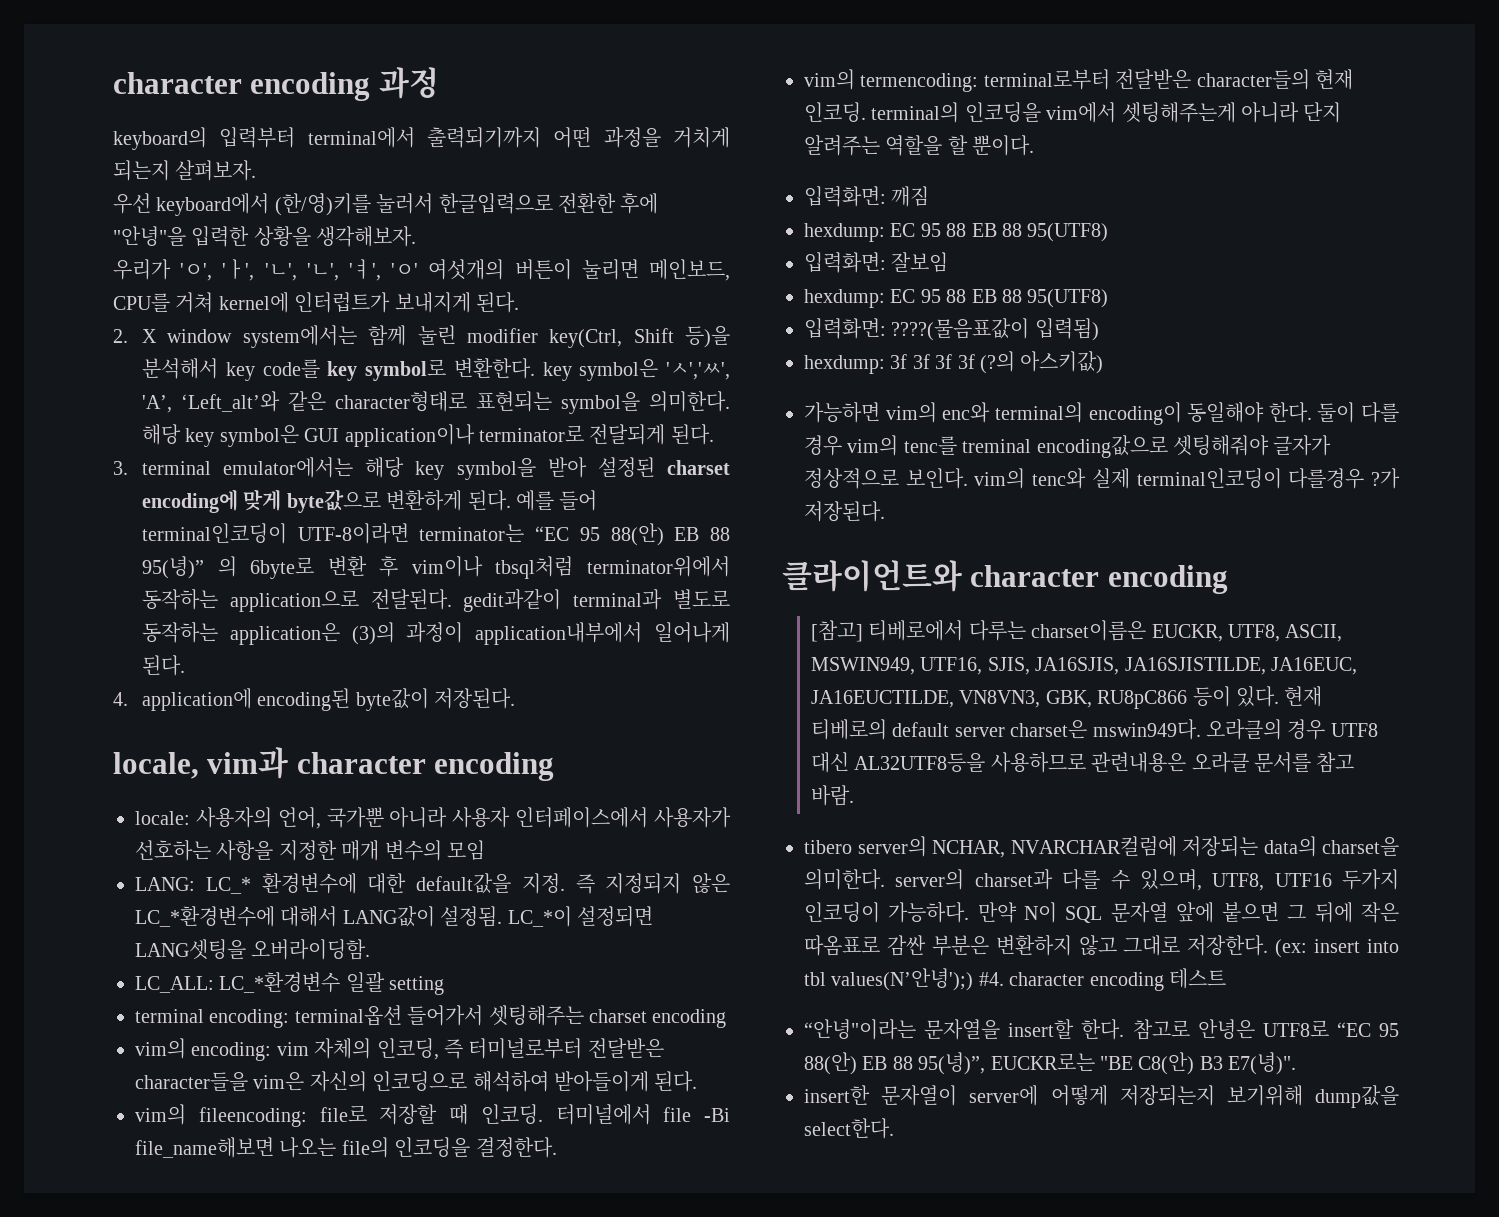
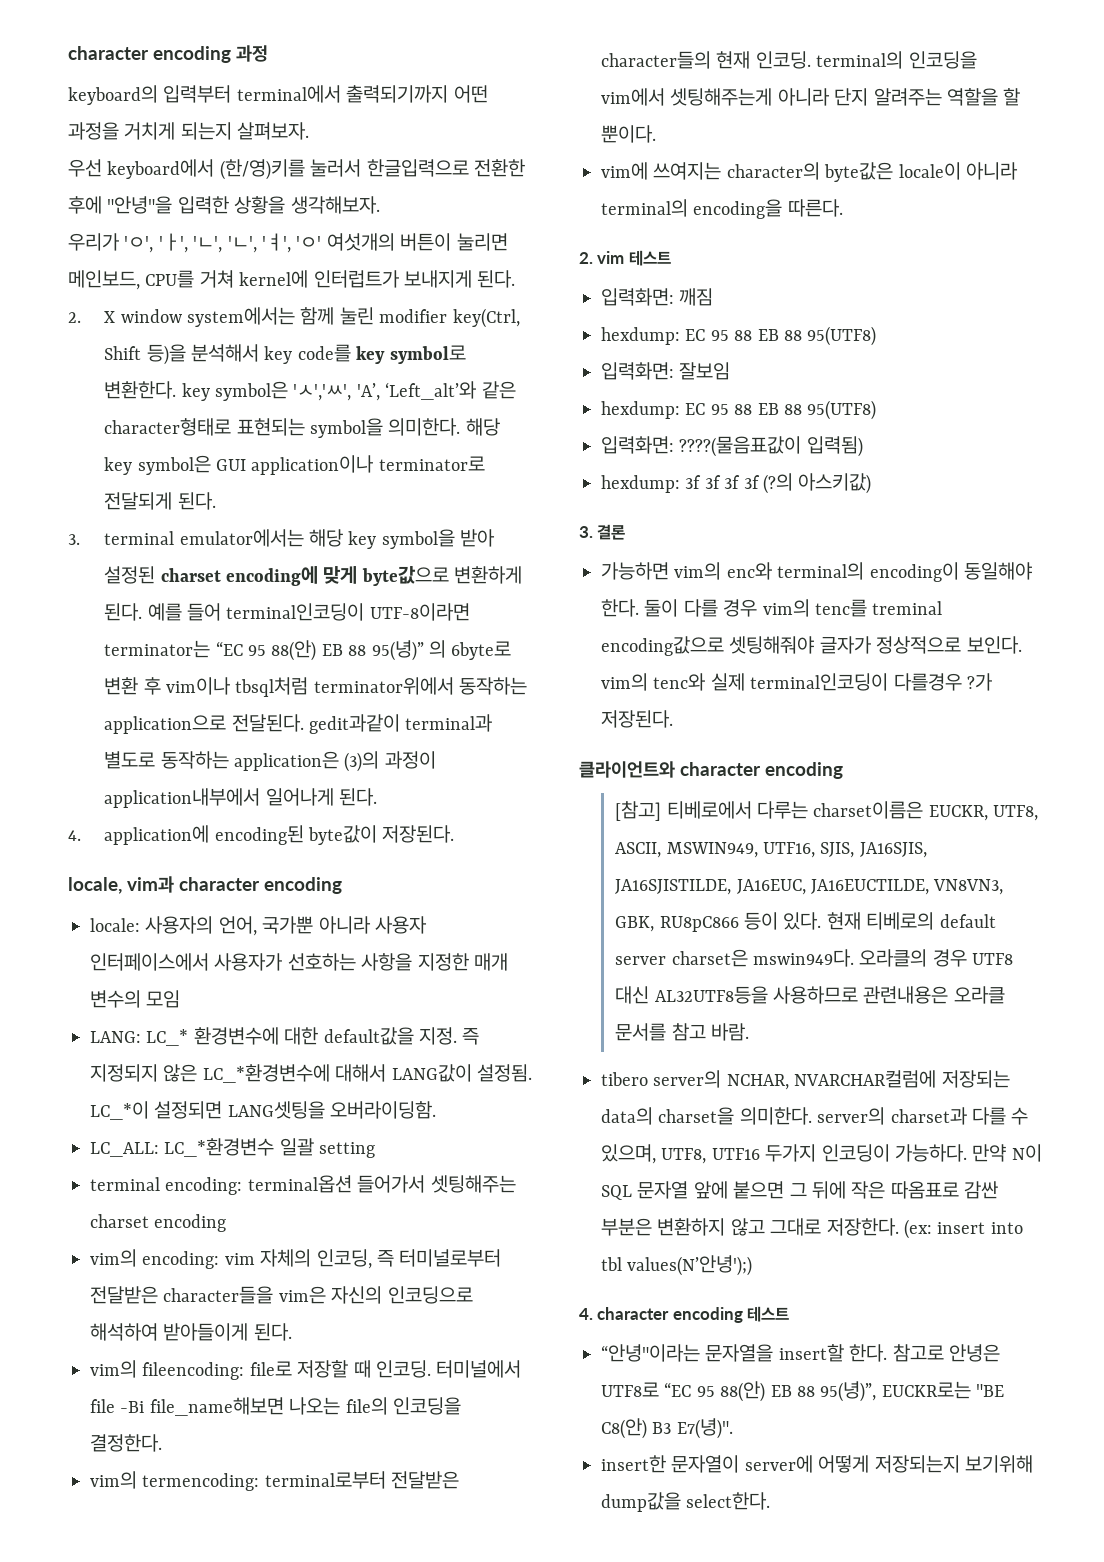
+ vim에 쓰여지는 character의 byte값은 locale이 아니라 terminal의 encoding을 따른다.
+ 2. vim 테스트
+ 3. 결론
- (ex: insert into tbl values(N’안녕');) #4. character encoding 테스트
+ (ex: insert into tbl values(N’안녕');)
+ 4. character encoding 테스트

